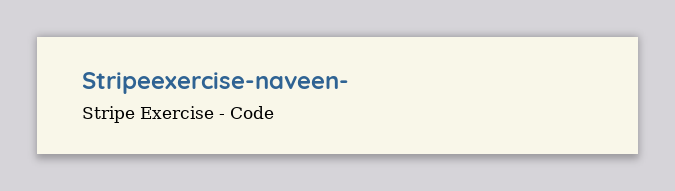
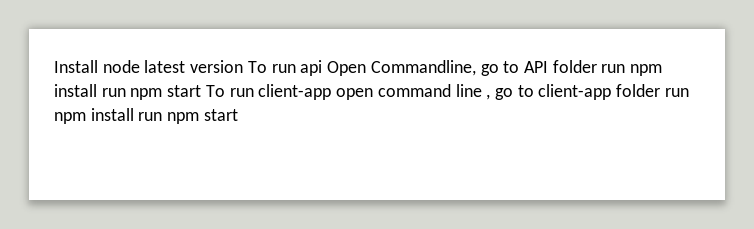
- Stripeexercise-naveen-
- Stripe Exercise - Code
+ Install node latest version To run api Open Commandline, go to API folder run npm install run npm start To run client-app open command line , go to client-app folder run npm install run npm start

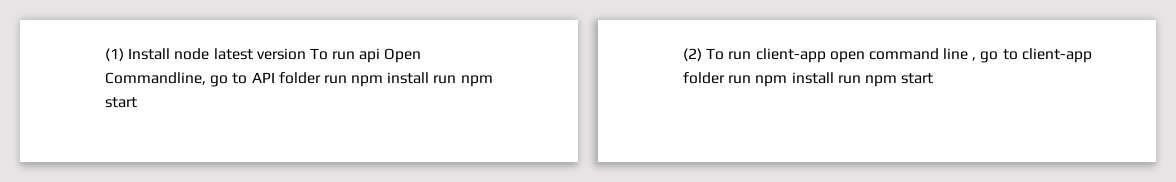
- Install node latest version To run api Open Commandline, go to API folder run npm install run npm start To run client-app open command line , go to client-app folder run npm install run npm start
+ (1) Install node latest version To run api Open Commandline, go to API folder run npm install run npm start
+ (2) To run client-app open command line , go to client-app folder run npm install run npm start

